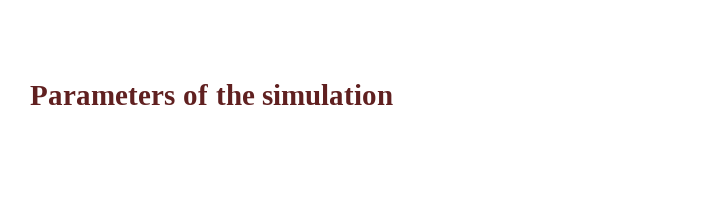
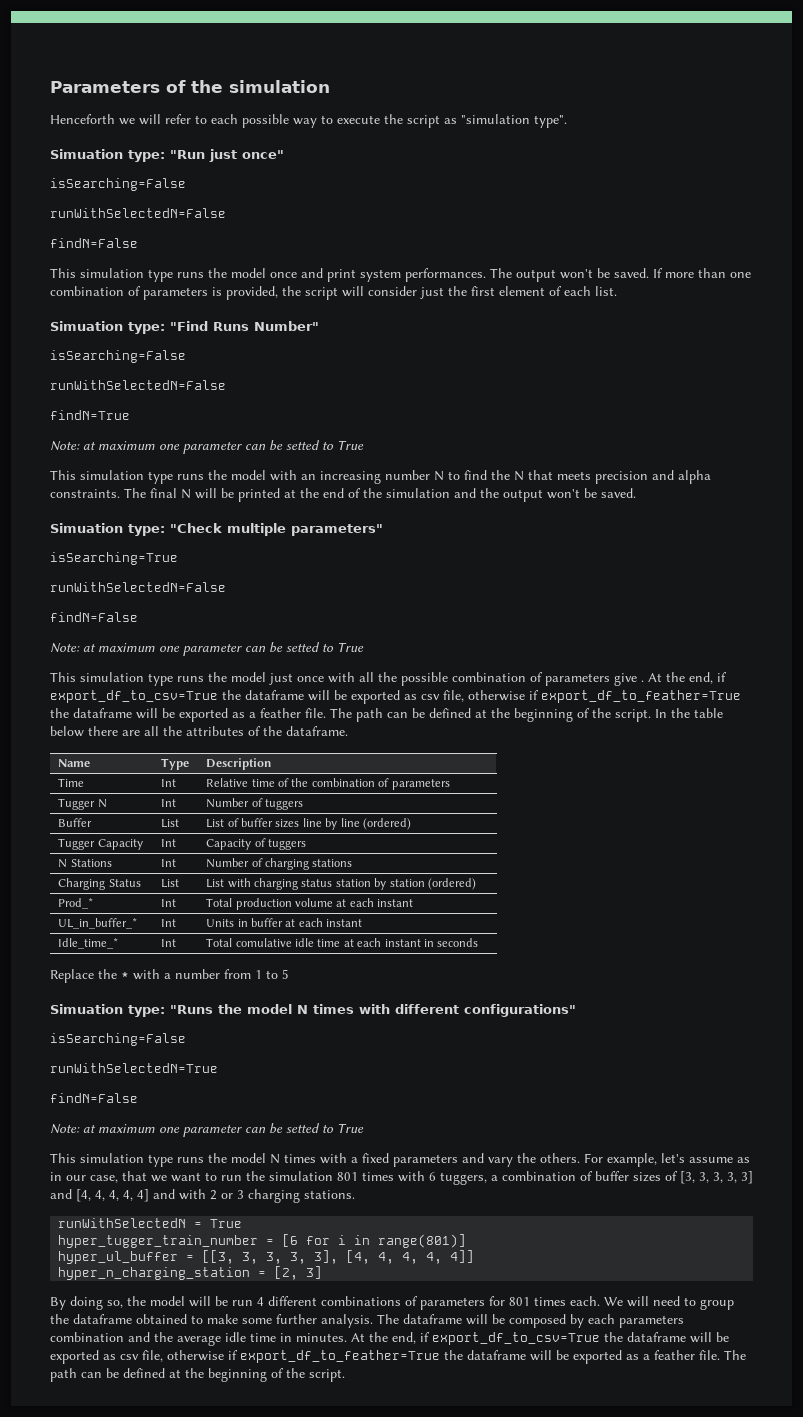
+ Henceforth we will refer to each possible way to execute the script as "simulation type".
+ Simuation type: "Run just once"
+ isSearching=False
+ runWithSelectedN=False
+ findN=False
+ This simulation type runs the model once and print system performances. The output won't be saved. If more than one combination of parameters is provided, the script will consider just the first element of each list.
+ Simuation type: "Find Runs Number"
+ isSearching=False
+ runWithSelectedN=False
+ findN=True
+ Note: at maximum one parameter can be setted to True
+ This simulation type runs the model with an increasing number N to find the N that meets precision and alpha constraints. The final N will be printed at the end of the simulation and the output won't be saved.
+ Simuation type: "Check multiple parameters"
+ isSearching=True
+ runWithSelectedN=False
+ findN=False
+ Note: at maximum one parameter can be setted to True
+ This simulation type runs the model just once with all the possible combination of parameters give . At the end, if export_df_to_csv=True the dataframe will be exported as csv file, otherwise if export_df_to_feather=True the dataframe will be exported as a feather file. The path can be defined at the beginning of the script. In the table below there are all the attributes of the dataframe.
+ Name | Type | Description
+ Time | Int | Relative time of the combination of parameters
+ Tugger N | Int | Number of tuggers
+ Buffer | List | List of buffer sizes line by line (ordered)
+ Tugger Capacity | Int | Capacity of tuggers
+ N Stations | Int | Number of charging stations
+ Charging Status | List | List with charging status station by station (ordered)
+ Prod_* | Int | Total production volume at each instant
+ UL_in_buffer_* | Int | Units in buffer at each instant
+ Idle_time_* | Int | Total comulative idle time at each instant in seconds
+ Replace the * with a number from 1 to 5
+ Simuation type: "Runs the model N times with different configurations"
+ isSearching=False
+ runWithSelectedN=True
+ findN=False
+ Note: at maximum one parameter can be setted to True
+ This simulation type runs the model N times with a fixed parameters and vary the others. For example, let's assume as in our case, that we want to run the simulation 801 times with 6 tuggers, a combination of buffer sizes of [3, 3, 3, 3, 3] and [4, 4, 4, 4, 4] and with 2 or 3 charging stations.
+ runWithSelectedN = True
+ hyper_tugger_train_number = [6 for i in range(801)]
+ hyper_ul_buffer = [[3, 3, 3, 3, 3], [4, 4, 4, 4, 4]]
+ hyper_n_charging_station = [2, 3]
+ By doing so, the model will be run 4 different combinations of parameters for 801 times each. We will need to group the dataframe obtained to make some further analysis. The dataframe will be composed by each parameters combination and the average idle time in minutes. At the end, if export_df_to_csv=True the dataframe will be exported as csv file, otherwise if export_df_to_feather=True the dataframe will be exported as a feather file. The path can be defined at the beginning of the script.

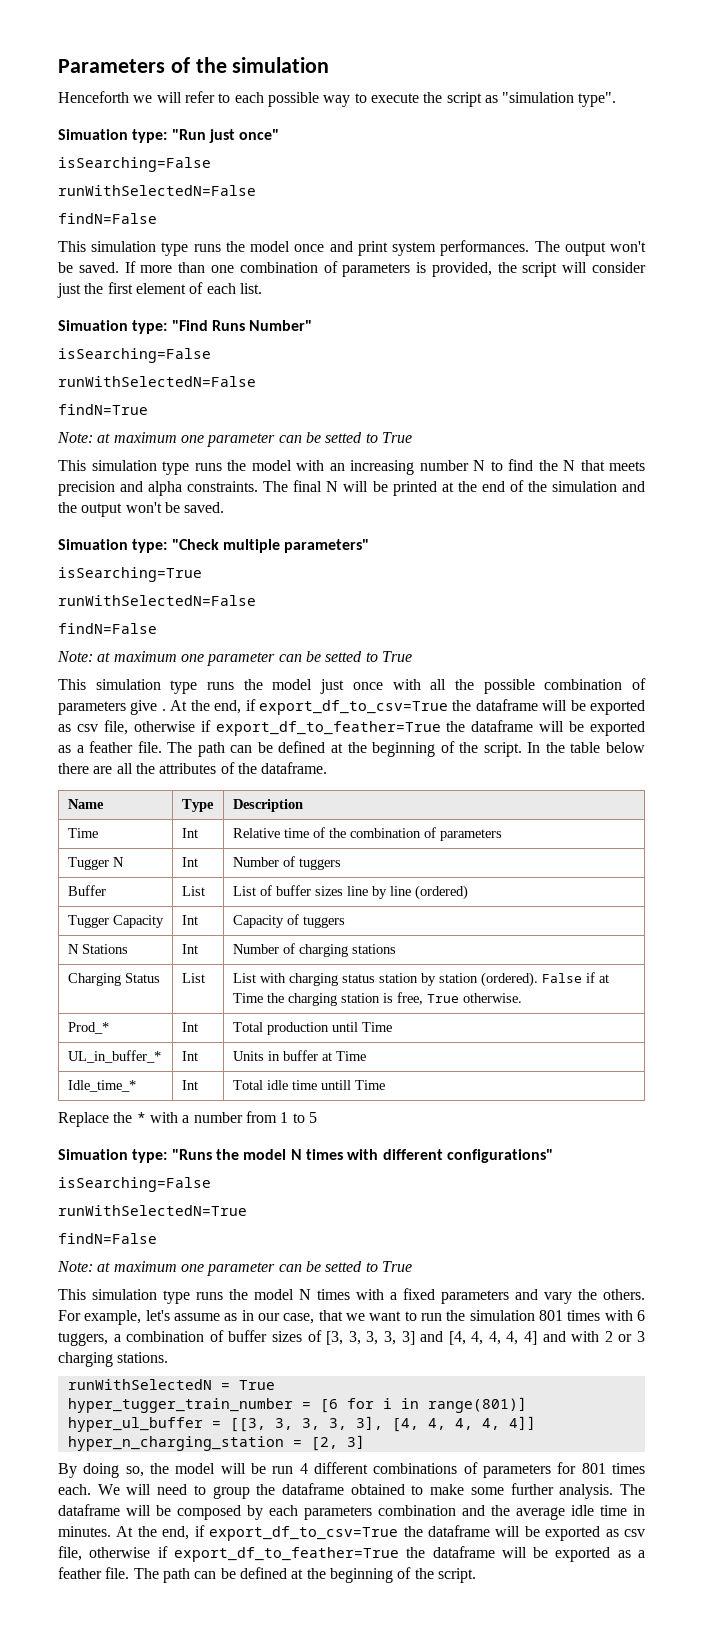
- Charging Status | List | List with charging status station by station (ordered)
+ Charging Status | List | List with charging status station by station (ordered). False if at Time the charging station is free, True otherwise.
- Prod_* | Int | Total production volume at each instant
+ Prod_* | Int | Total production until Time
- UL_in_buffer_* | Int | Units in buffer at each instant
+ UL_in_buffer_* | Int | Units in buffer at Time
- Idle_time_* | Int | Total comulative idle time at each instant in seconds
+ Idle_time_* | Int | Total idle time untill Time

